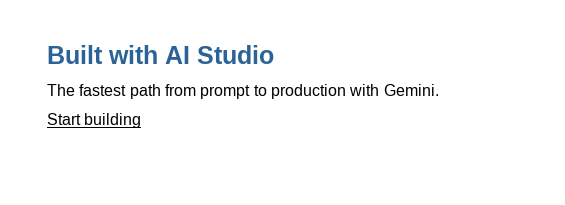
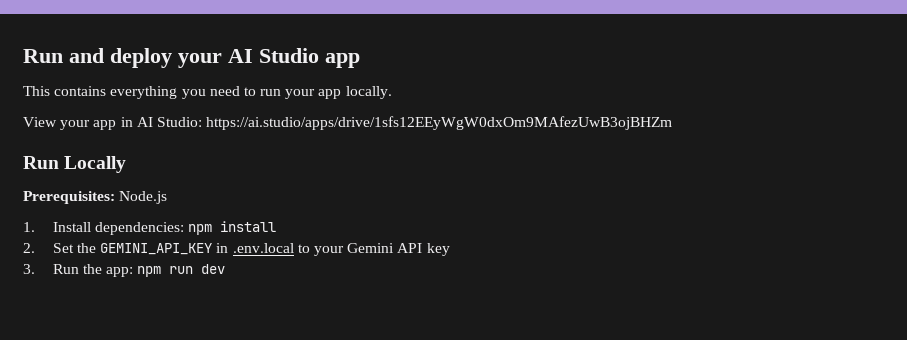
- Built with AI Studio
- The fastest path from prompt to production with Gemini.
- Start building
+ Run and deploy your AI Studio app
+ This contains everything you need to run your app locally.
+ View your app in AI Studio: https://ai.studio/apps/drive/1sfs12EEyWgW0dxOm9MAfezUwB3ojBHZm
+ Run Locally
+ Prerequisites: Node.js
+ 1. Install dependencies: npm install
+ 2. Set the GEMINI_API_KEY in .env.local to your Gemini API key
+ 3. Run the app: npm run dev

